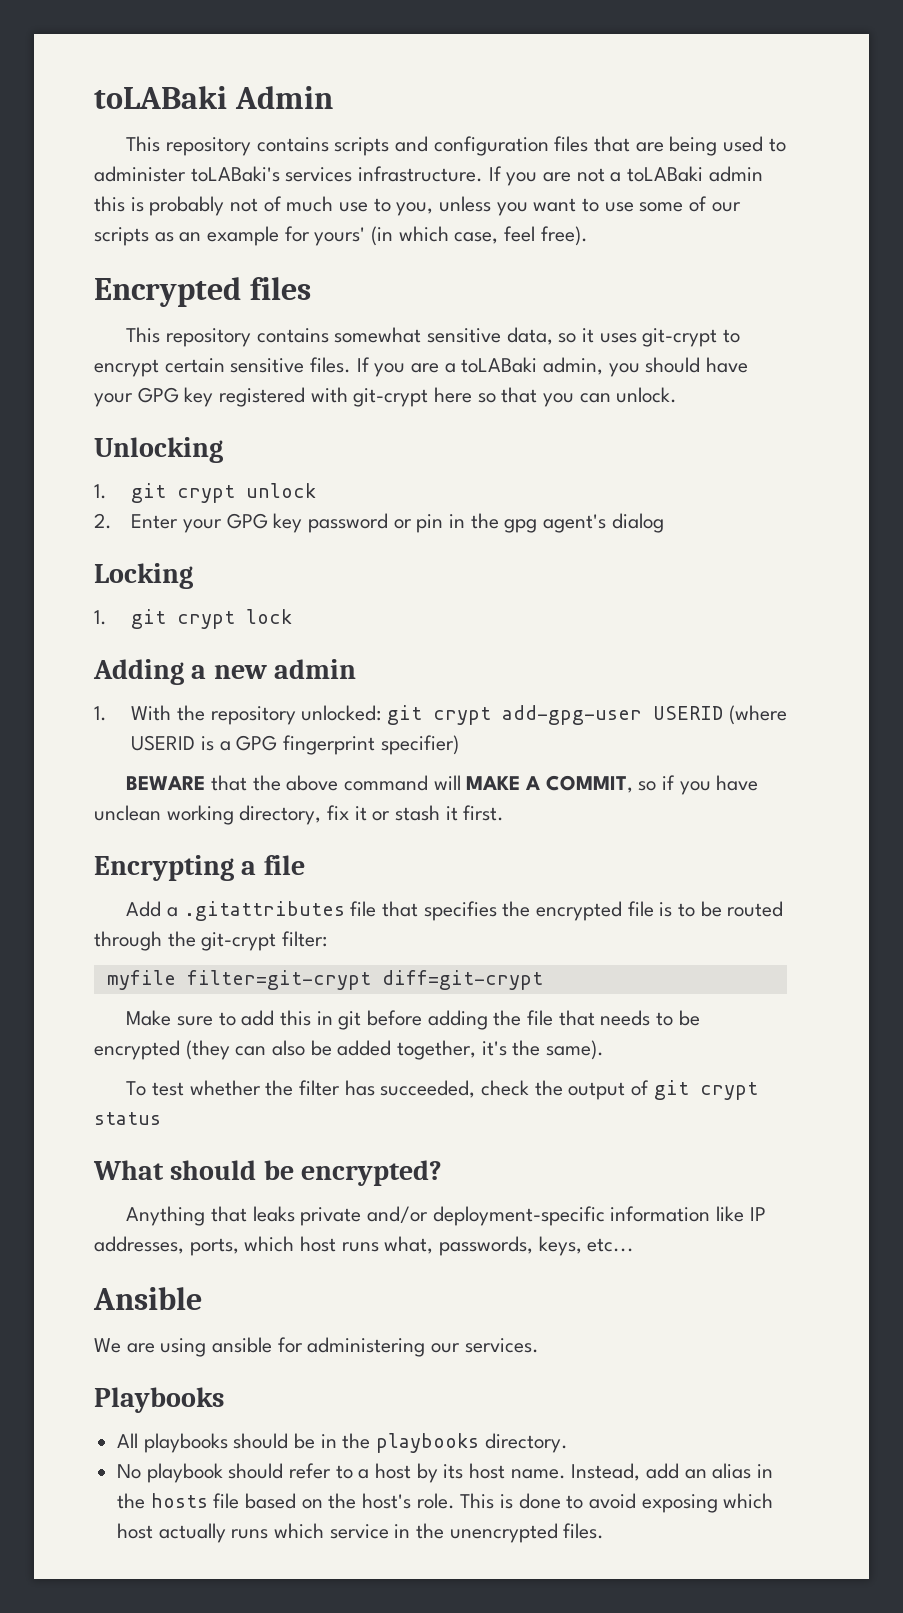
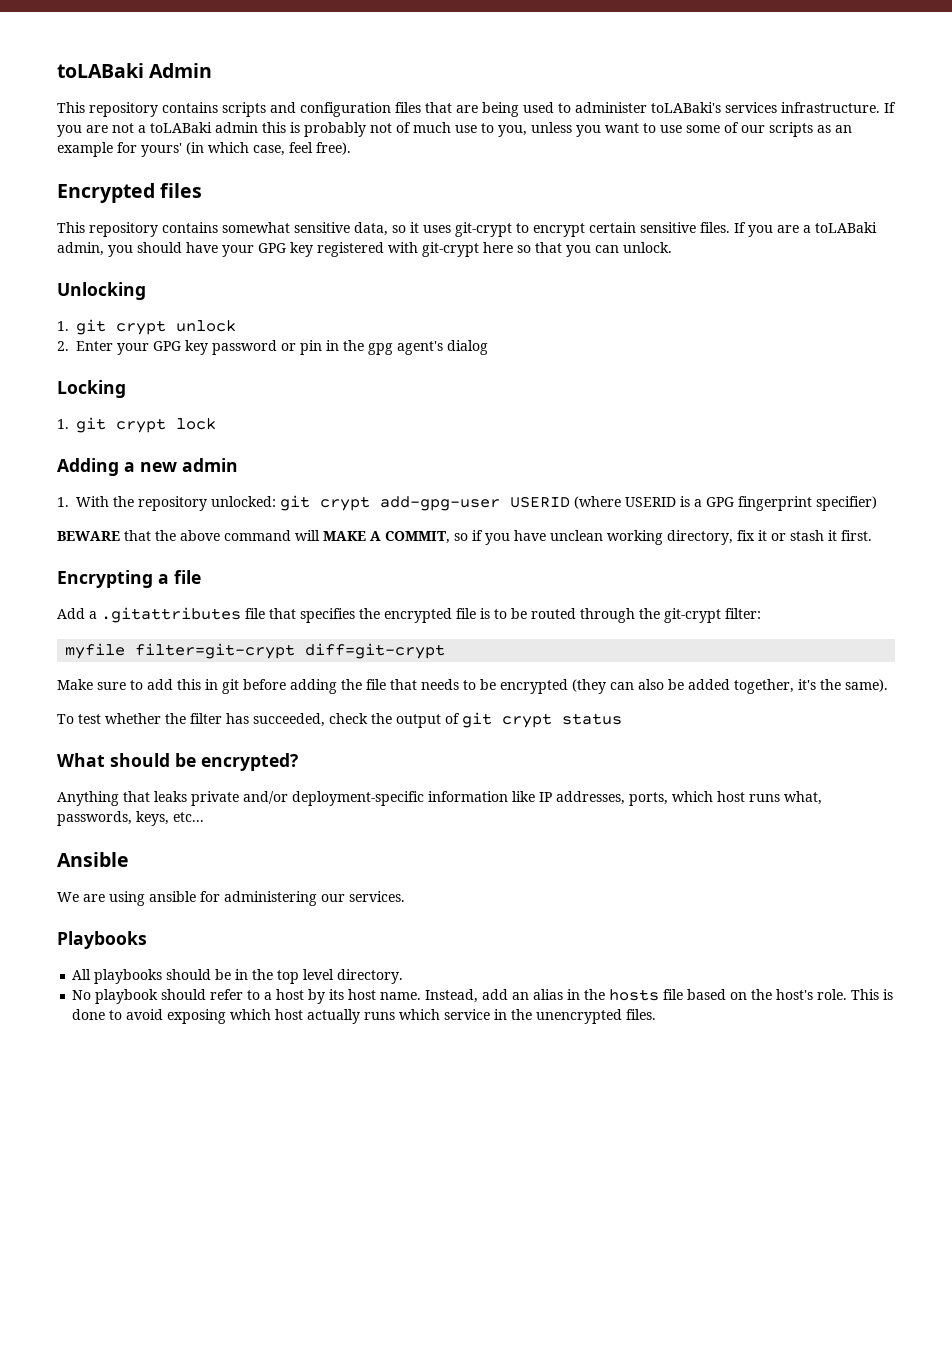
- All playbooks should be in the playbooks directory.
+ All playbooks should be in the top level directory.

